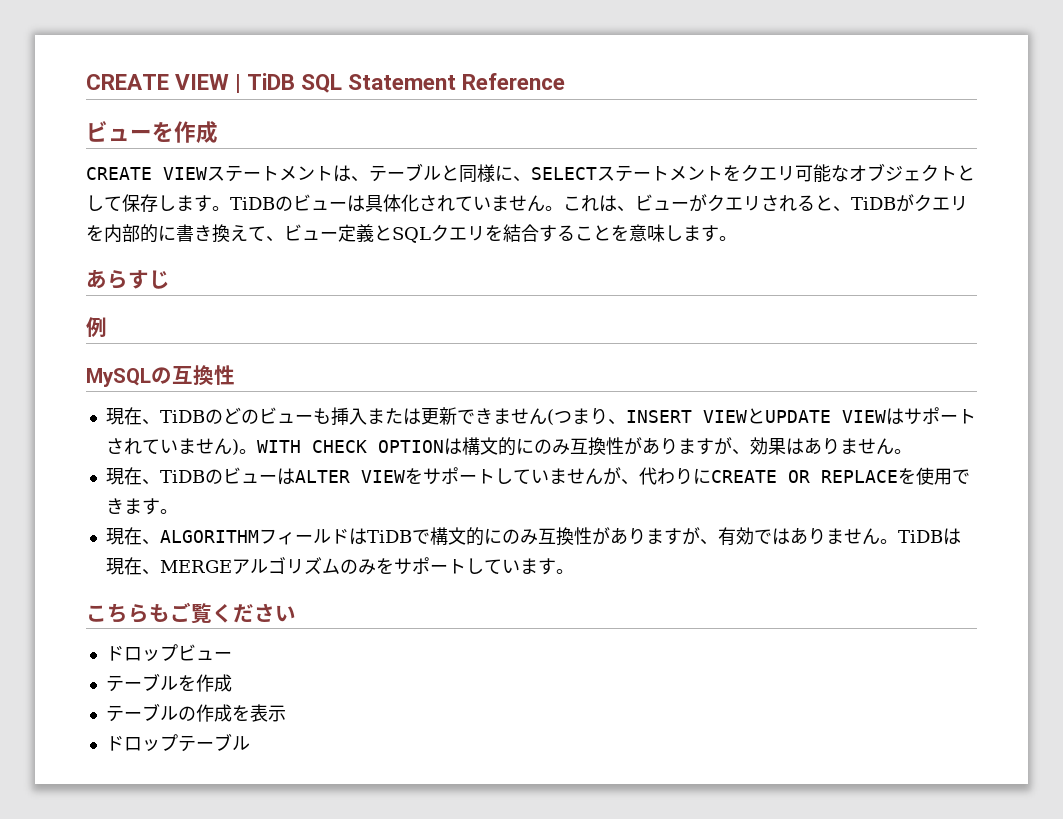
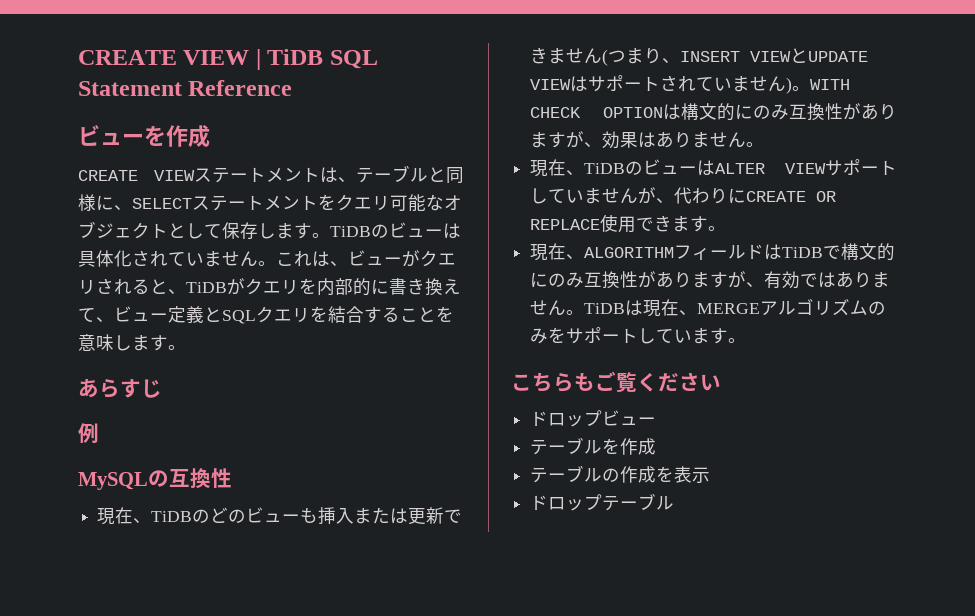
- 現在、TiDBのビューはALTER VIEWをサポートしていませんが、代わりにCREATE OR REPLACEを使用できます。
+ 現在、TiDBのビューはALTER VIEWサポートしていませんが、代わりにCREATE OR REPLACE使用できます。

